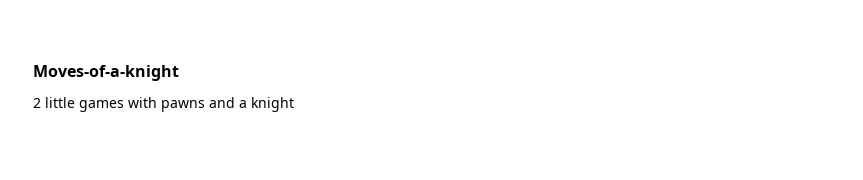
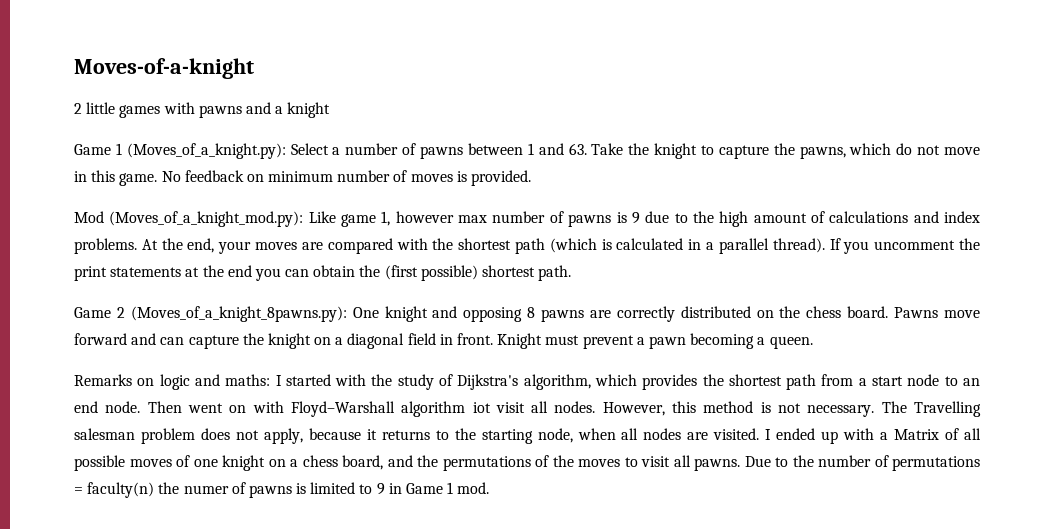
+ Game 1 (Moves_of_a_knight.py): Select a number of pawns between 1 and 63. Take the knight to capture the pawns, which do not move in this game. No feedback on minimum number of moves is provided.
+ Mod (Moves_of_a_knight_mod.py): Like game 1, however max number of pawns is 9 due to the high amount of calculations and index problems. At the end, your moves are compared with the shortest path (which is calculated in a parallel thread). If you uncomment the print statements at the end you can obtain the (first possible) shortest path.
+ Game 2 (Moves_of_a_knight_8pawns.py): One knight and opposing 8 pawns are correctly distributed on the chess board. Pawns move forward and can capture the knight on a diagonal field in front. Knight must prevent a pawn becoming a queen.
+ Remarks on logic and maths: I started with the study of Dijkstra's algorithm, which provides the shortest path from a start node to an end node. Then went on with Floyd–Warshall algorithm iot visit all nodes. However, this method is not necessary. The Travelling salesman problem does not apply, because it returns to the starting node, when all nodes are visited. I ended up with a Matrix of all possible moves of one knight on a chess board, and the permutations of the moves to visit all pawns. Due to the number of permutations = faculty(n) the numer of pawns is limited to 9 in Game 1 mod.

